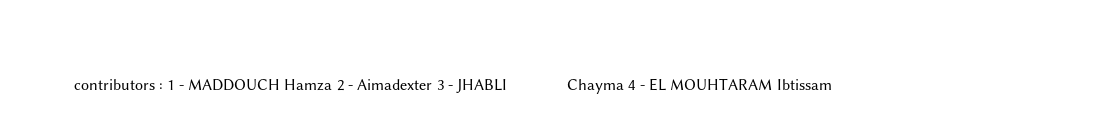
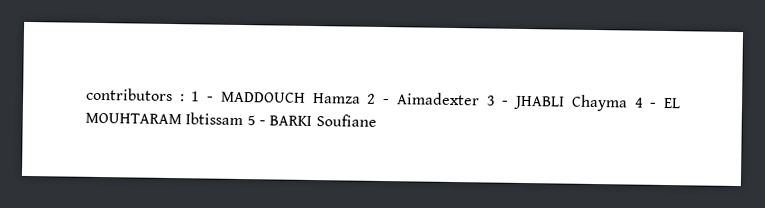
- contributors : 1 - MADDOUCH Hamza 2 - Aimadexter 3 - JHABLI Chayma 4 - EL MOUHTARAM Ibtissam
+ contributors : 1 - MADDOUCH Hamza 2 - Aimadexter 3 - JHABLI Chayma 4 - EL MOUHTARAM Ibtissam 5 - BARKI Soufiane

